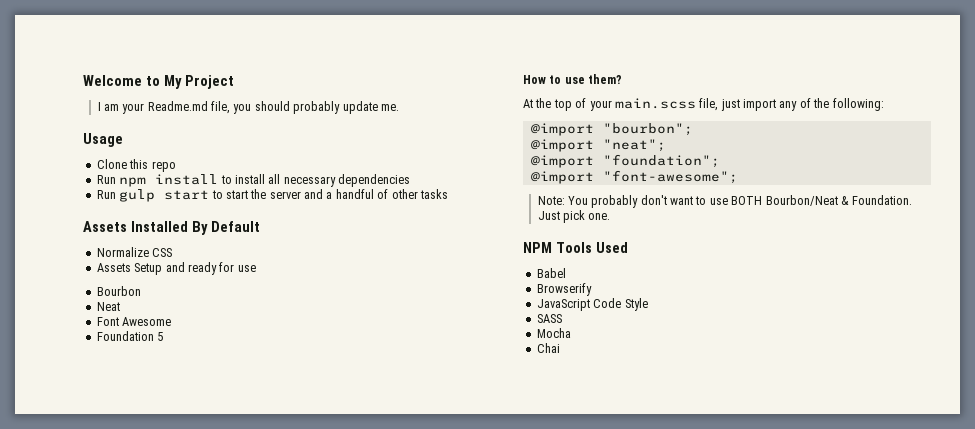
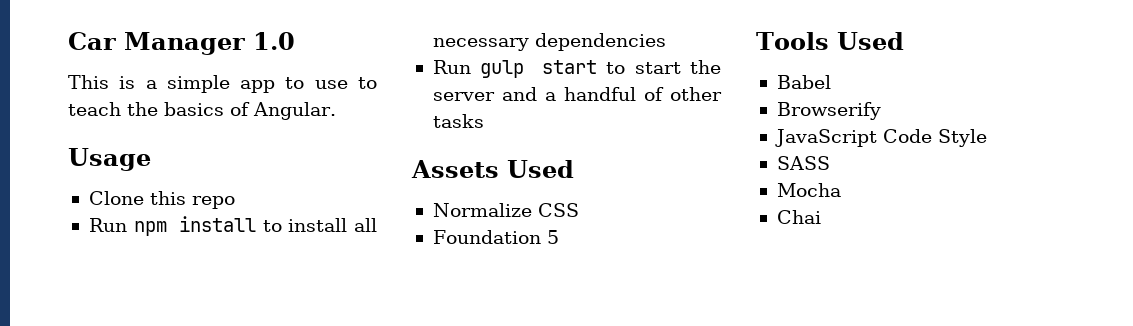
- Welcome to My Project
- I am your Readme.md file, you should probably update me.
+ Car Manager 1.0
+ This is a simple app to use to teach the basics of Angular.
- Assets Installed By Default
+ Assets Used
- Assets Setup and ready for use
- Bourbon
- Neat
- Font Awesome
  Foundation 5
- How to use them?
- At the top of your main.scss file, just import any of the following:
- @import "bourbon";
- @import "neat";
- @import "foundation";
- @import "font-awesome";
- Note: You probably don't want to use BOTH Bourbon/Neat & Foundation. Just pick one.
- NPM Tools Used
+ Tools Used

